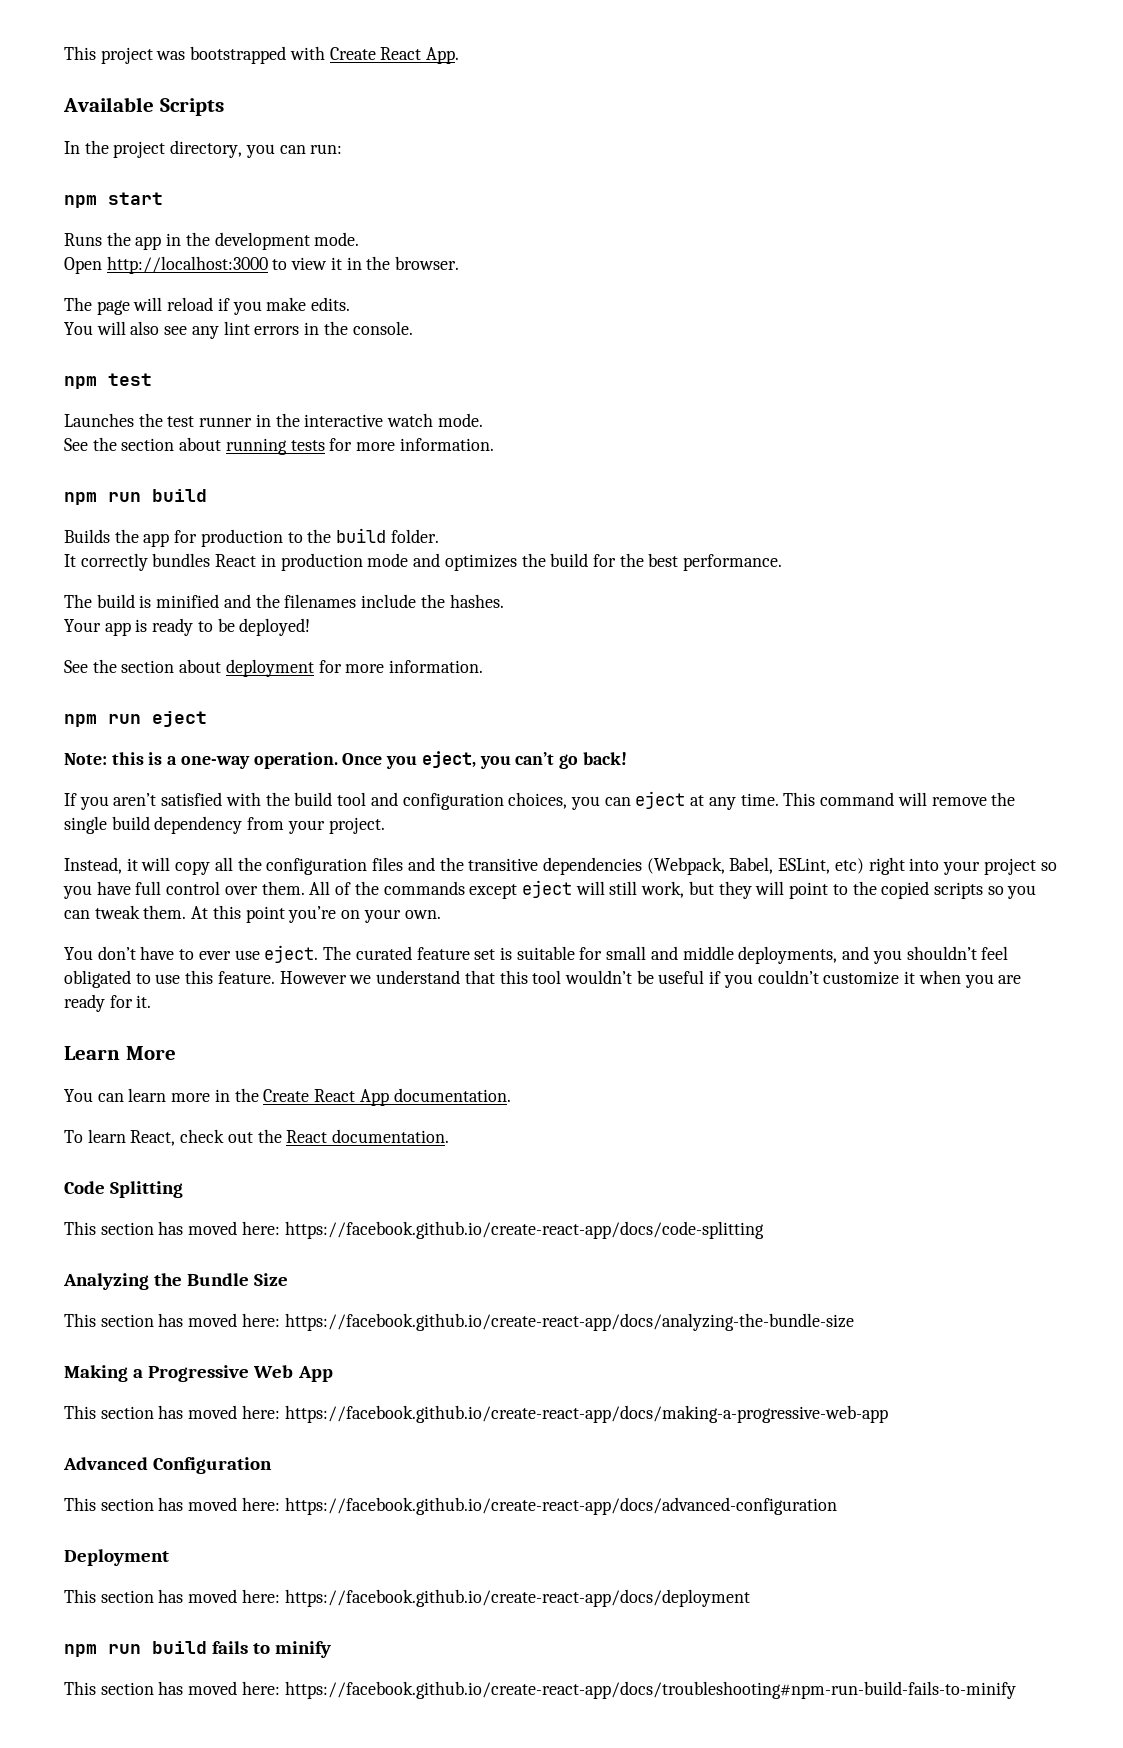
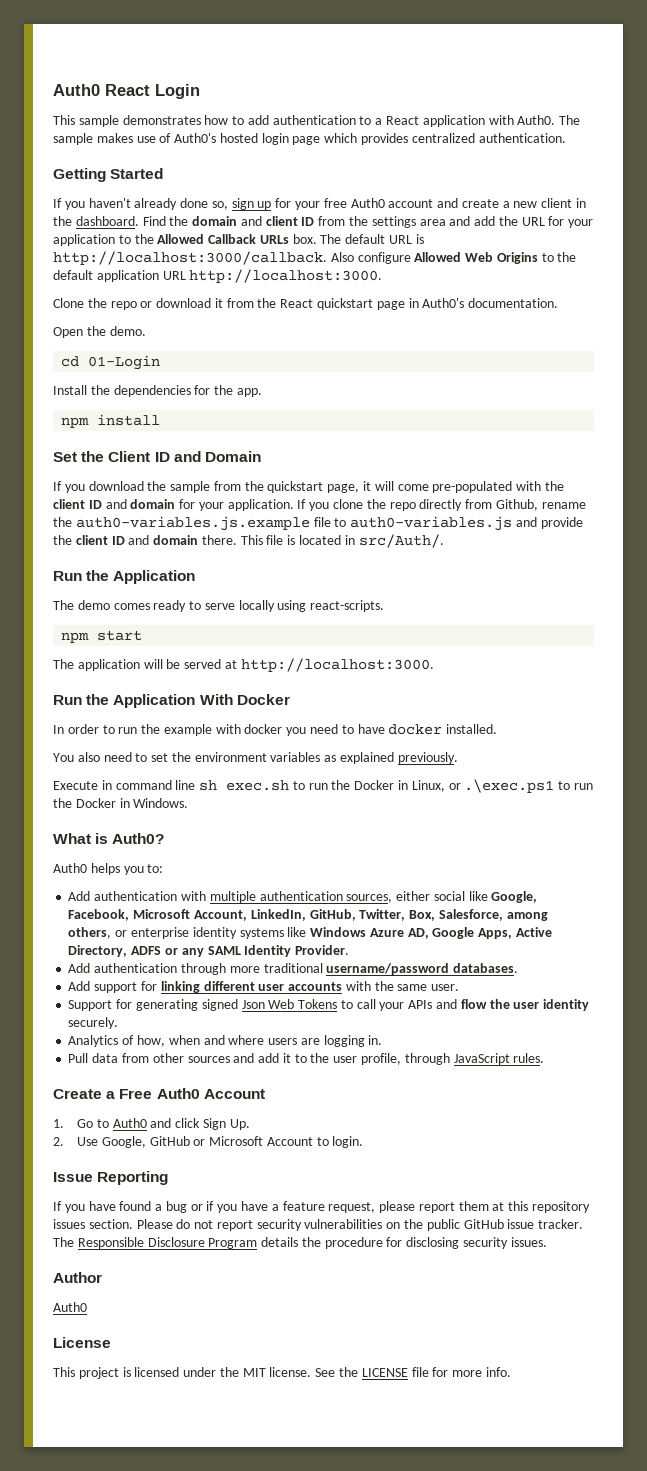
- This project was bootstrapped with Create React App.
- Available Scripts
- In the project directory, you can run:
+ Auth0 React Login
+ This sample demonstrates how to add authentication to a React application with Auth0. The sample makes use of Auth0's hosted login page which provides centralized authentication.
+ Getting Started
+ If you haven't already done so, sign up for your free Auth0 account and create a new client in the dashboard. Find the domain and client ID from the settings area and add the URL for your application to the Allowed Callback URLs box. The default URL is http://localhost:3000/callback. Also configure Allowed Web Origins to the default application URL http://localhost:3000.
+ Clone the repo or download it from the React quickstart page in Auth0's documentation.
+ Open the demo.
+ cd 01-Login
+ Install the dependencies for the app.
+ npm install
+ Set the Client ID and Domain
+ If you download the sample from the quickstart page, it will come pre-populated with the client ID and domain for your application. If you clone the repo directly from Github, rename the auth0-variables.js.example file to auth0-variables.js and provide the client ID and domain there. This file is located in src/Auth/.
+ Run the Application
+ The demo comes ready to serve locally using react-scripts.
  npm start
- Runs the app in the development mode.
- Open http://localhost:3000 to view it in the browser.
- The page will reload if you make edits.
- You will also see any lint errors in the console.
- npm test
- Launches the test runner in the interactive watch mode.
- See the section about running tests for more information.
- npm run build
- Builds the app for production to the build folder.
- It correctly bundles React in production mode and optimizes the build for the best performance.
- The build is minified and the filenames include the hashes.
- Your app is ready to be deployed!
- See the section about deployment for more information.
- npm run eject
- Note: this is a one-way operation. Once you eject, you can’t go back!
- If you aren’t satisfied with the build tool and configuration choices, you can eject at any time. This command will remove the single build dependency from your project.
- Instead, it will copy all the configuration files and the transitive dependencies (Webpack, Babel, ESLint, etc) right into your project so you have full control over them. All of the commands except eject will still work, but they will point to the copied scripts so you can tweak them. At this point you’re on your own.
- You don’t have to ever use eject. The curated feature set is suitable for small and middle deployments, and you shouldn’t feel obligated to use this feature. However we understand that this tool wouldn’t be useful if you couldn’t customize it when you are ready for it.
- Learn More
- You can learn more in the Create React App documentation.
- To learn React, check out the React documentation.
- Code Splitting
- This section has moved here: https://facebook.github.io/create-react-app/docs/code-splitting
- Analyzing the Bundle Size
- This section has moved here: https://facebook.github.io/create-react-app/docs/analyzing-the-bundle-size
- Making a Progressive Web App
- This section has moved here: https://facebook.github.io/create-react-app/docs/making-a-progressive-web-app
- Advanced Configuration
- This section has moved here: https://facebook.github.io/create-react-app/docs/advanced-configuration
- Deployment
- This section has moved here: https://facebook.github.io/create-react-app/docs/deployment
- npm run build fails to minify
- This section has moved here: https://facebook.github.io/create-react-app/docs/troubleshooting#npm-run-build-fails-to-minify
+ The application will be served at http://localhost:3000.
+ Run the Application With Docker
+ In order to run the example with docker you need to have docker installed.
+ You also need to set the environment variables as explained previously.
+ Execute in command line sh exec.sh to run the Docker in Linux, or .\exec.ps1 to run the Docker in Windows.
+ What is Auth0?
+ Auth0 helps you to:
+ Add authentication with multiple authentication sources, either social like Google, Facebook, Microsoft Account, LinkedIn, GitHub, Twitter, Box, Salesforce, among others, or enterprise identity systems like Windows Azure AD, Google Apps, Active Directory, ADFS or any SAML Identity Provider.
+ Add authentication through more traditional username/password databases.
+ Add support for linking different user accounts with the same user.
+ Support for generating signed Json Web Tokens to call your APIs and flow the user identity securely.
+ Analytics of how, when and where users are logging in.
+ Pull data from other sources and add it to the user profile, through JavaScript rules.
+ Create a Free Auth0 Account
+ 1. Go to Auth0 and click Sign Up.
+ 2. Use Google, GitHub or Microsoft Account to login.
+ Issue Reporting
+ If you have found a bug or if you have a feature request, please report them at this repository issues section. Please do not report security vulnerabilities on the public GitHub issue tracker. The Responsible Disclosure Program details the procedure for disclosing security issues.
+ Author
+ Auth0
+ License
+ This project is licensed under the MIT license. See the LICENSE file for more info.

